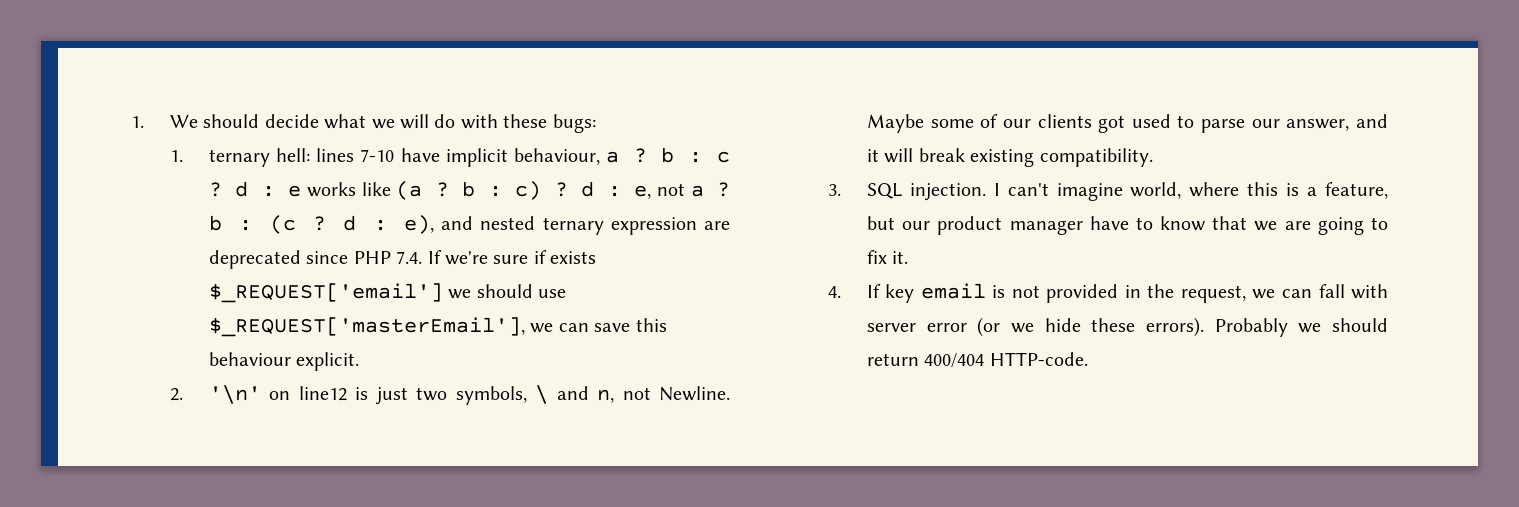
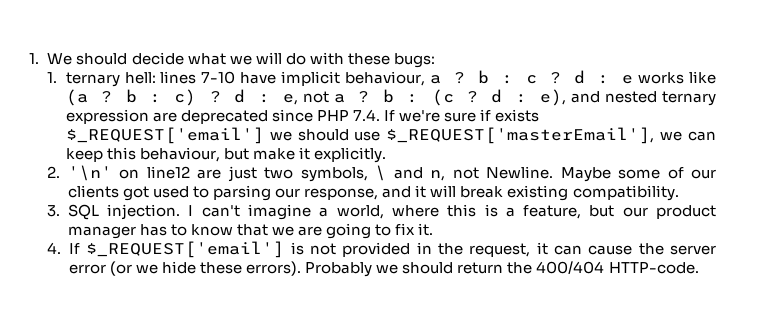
- 1. ternary hell: lines 7-10 have implicit behaviour, a ? b : c ? d : e works like (a ? b : c) ? d : e, not a ? b : (c ? d : e), and nested ternary expression are deprecated since PHP 7.4. If we're sure if exists $_REQUEST['email'] we should use $_REQUEST['masterEmail'], we can save this behaviour explicit.
+ 1. ternary hell: lines 7-10 have implicit behaviour, a ? b : c ? d : e works like (a ? b : c) ? d : e, not a ? b : (c ? d : e), and nested ternary expression are deprecated since PHP 7.4. If we're sure if exists $_REQUEST['email'] we should use $_REQUEST['masterEmail'], we can keep this behaviour, but make it explicitly.
- 2. '\n' on line12 is just two symbols, \ and n, not Newline.
+ 2. '\n' on line12 are just two symbols, \ and n, not Newline.
- Maybe some of our clients got used to parse our answer, and it will break existing compatibility.
+ Maybe some of our clients got used to parsing our response, and it will break existing compatibility.
- I can't imagine world, where this is a feature, but our product manager have to know that we are going to fix it.
+ I can't imagine a world, where this is a feature, but our product manager has to know that we are going to fix it.
- 4. If key email is not provided in the request, we can fall with server error (or we hide these errors).
+ 4. If $_REQUEST['email'] is not provided in the request, it can cause the server error (or we hide these errors).
- Probably we should return 400/404 HTTP-code.
+ Probably we should return the 400/404 HTTP-code.

